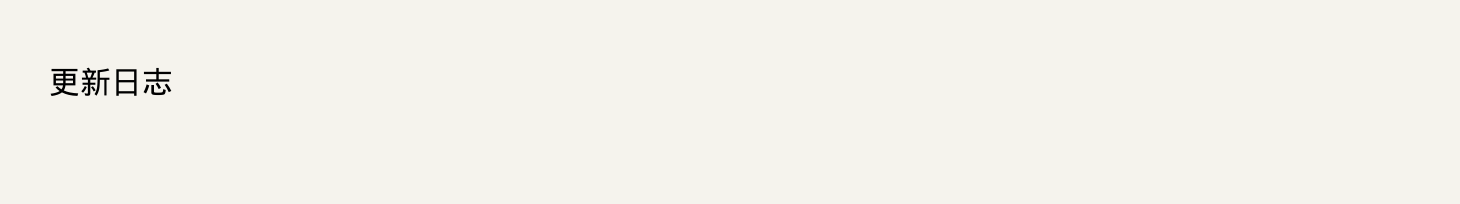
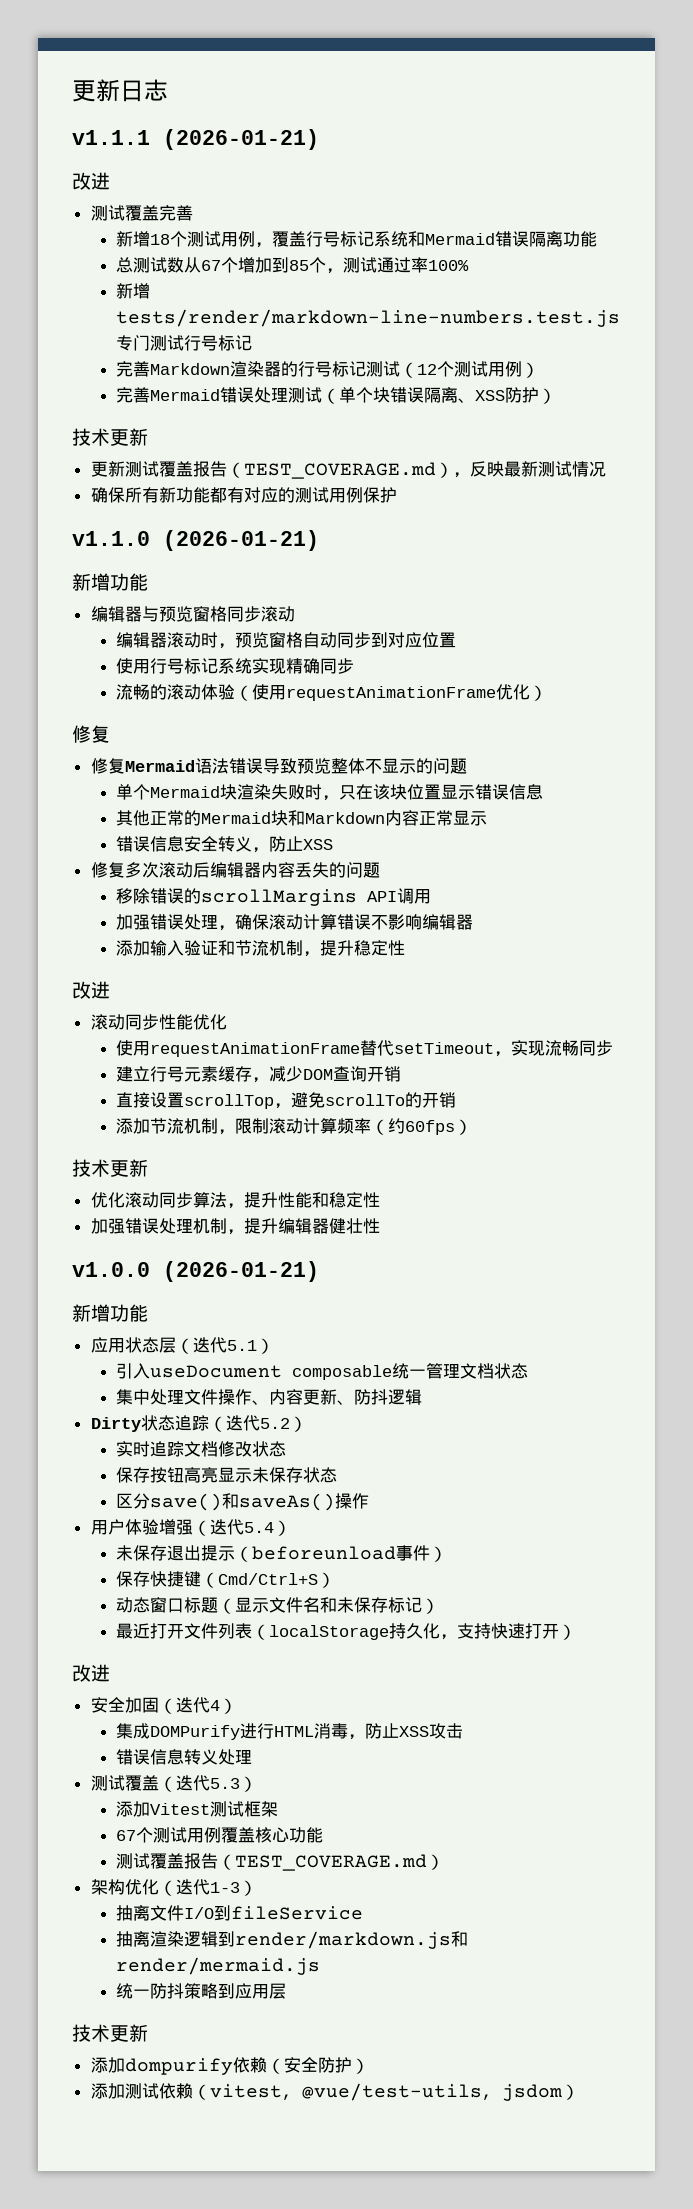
+ v1.1.1 (2026-01-21)
+ 改进
+ 测试覆盖完善
+ 新增18个测试用例，覆盖行号标记系统和Mermaid错误隔离功能
+ 总测试数从67个增加到85个，测试通过率100%
+ 新增tests/render/markdown-line-numbers.test.js专门测试行号标记
+ 完善Markdown渲染器的行号标记测试（12个测试用例）
+ 完善Mermaid错误处理测试（单个块错误隔离、XSS防护）
+ 技术更新
+ 更新测试覆盖报告（TEST_COVERAGE.md），反映最新测试情况
+ 确保所有新功能都有对应的测试用例保护
+ v1.1.0 (2026-01-21)
+ 新增功能
+ 编辑器与预览窗格同步滚动
+ 编辑器滚动时，预览窗格自动同步到对应位置
+ 使用行号标记系统实现精确同步
+ 流畅的滚动体验（使用requestAnimationFrame优化）
+ 修复
+ 修复Mermaid语法错误导致预览整体不显示的问题
+ 单个Mermaid块渲染失败时，只在该块位置显示错误信息
+ 其他正常的Mermaid块和Markdown内容正常显示
+ 错误信息安全转义，防止XSS
+ 修复多次滚动后编辑器内容丢失的问题
+ 移除错误的scrollMargins API调用
+ 加强错误处理，确保滚动计算错误不影响编辑器
+ 添加输入验证和节流机制，提升稳定性
+ 改进
+ 滚动同步性能优化
+ 使用requestAnimationFrame替代setTimeout，实现流畅同步
+ 建立行号元素缓存，减少DOM查询开销
+ 直接设置scrollTop，避免scrollTo的开销
+ 添加节流机制，限制滚动计算频率（约60fps）
+ 技术更新
+ 优化滚动同步算法，提升性能和稳定性
+ 加强错误处理机制，提升编辑器健壮性
+ v1.0.0 (2026-01-21)
+ 新增功能
+ 应用状态层（迭代5.1）
+ 引入useDocument composable统一管理文档状态
+ 集中处理文件操作、内容更新、防抖逻辑
+ Dirty状态追踪（迭代5.2）
+ 实时追踪文档修改状态
+ 保存按钮高亮显示未保存状态
+ 区分save()和saveAs()操作
+ 用户体验增强（迭代5.4）
+ 未保存退出提示（beforeunload事件）
+ 保存快捷键（Cmd/Ctrl+S）
+ 动态窗口标题（显示文件名和未保存标记）
+ 最近打开文件列表（localStorage持久化，支持快速打开）
+ 改进
+ 安全加固（迭代4）
+ 集成DOMPurify进行HTML消毒，防止XSS攻击
+ 错误信息转义处理
+ 测试覆盖（迭代5.3）
+ 添加Vitest测试框架
+ 67个测试用例覆盖核心功能
+ 测试覆盖报告（TEST_COVERAGE.md）
+ 架构优化（迭代1-3）
+ 抽离文件I/O到fileService
+ 抽离渲染逻辑到render/markdown.js和render/mermaid.js
+ 统一防抖策略到应用层
+ 技术更新
+ 添加dompurify依赖（安全防护）
+ 添加测试依赖（vitest, @vue/test-utils, jsdom）

